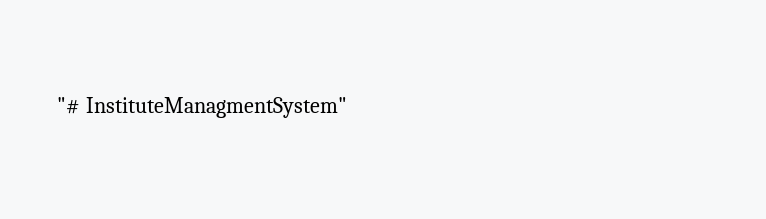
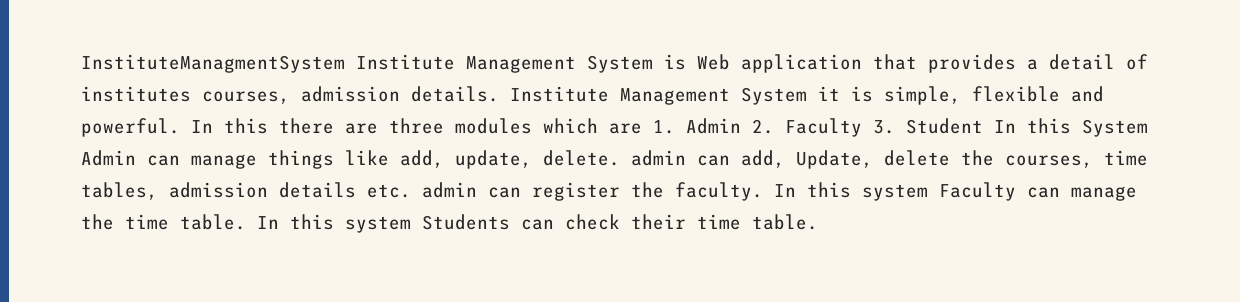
- "# InstituteManagmentSystem"
+ InstituteManagmentSystem Institute Management System is Web application that provides a detail of institutes courses, admission details. Institute Management System it is simple, flexible and powerful. In this there are three modules which are 1. Admin 2. Faculty 3. Student In this System Admin can manage things like add, update, delete. admin can add, Update, delete the courses, time tables, admission details etc. admin can register the faculty. In this system Faculty can manage the time table. In this system Students can check their time table.

